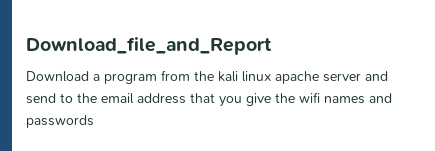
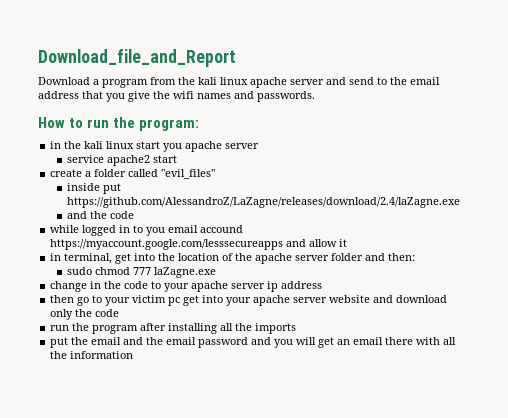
- Download a program from the kali linux apache server and send to the email address that you give the wifi names and passwords
+ Download a program from the kali linux apache server and send to the email address that you give the wifi names and passwords.
+ How to run the program:
+ in the kali linux start you apache server
+ service apache2 start
+ create a folder called "evil_files"
+ inside put https://github.com/AlessandroZ/LaZagne/releases/download/2.4/laZagne.exe
+ and the code
+ while logged in to you email accound https://myaccount.google.com/lesssecureapps and allow it
+ in terminal, get into the location of the apache server folder and then:
+ sudo chmod 777 laZagne.exe
+ change in the code to your apache server ip address
+ then go to your victim pc get into your apache server website and download only the code
+ run the program after installing all the imports
+ put the email and the email password and you will get an email there with all the information

